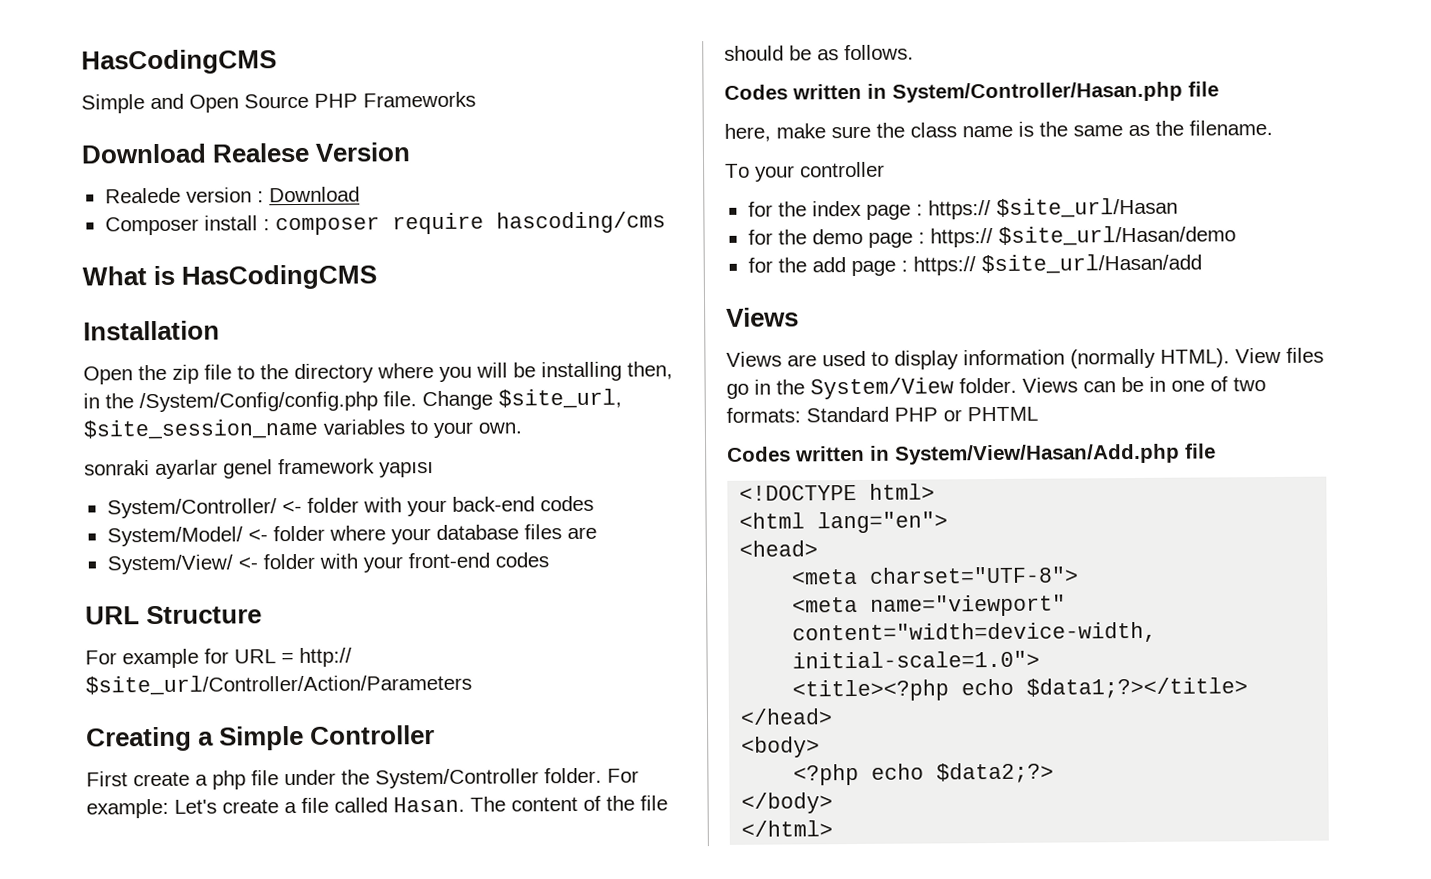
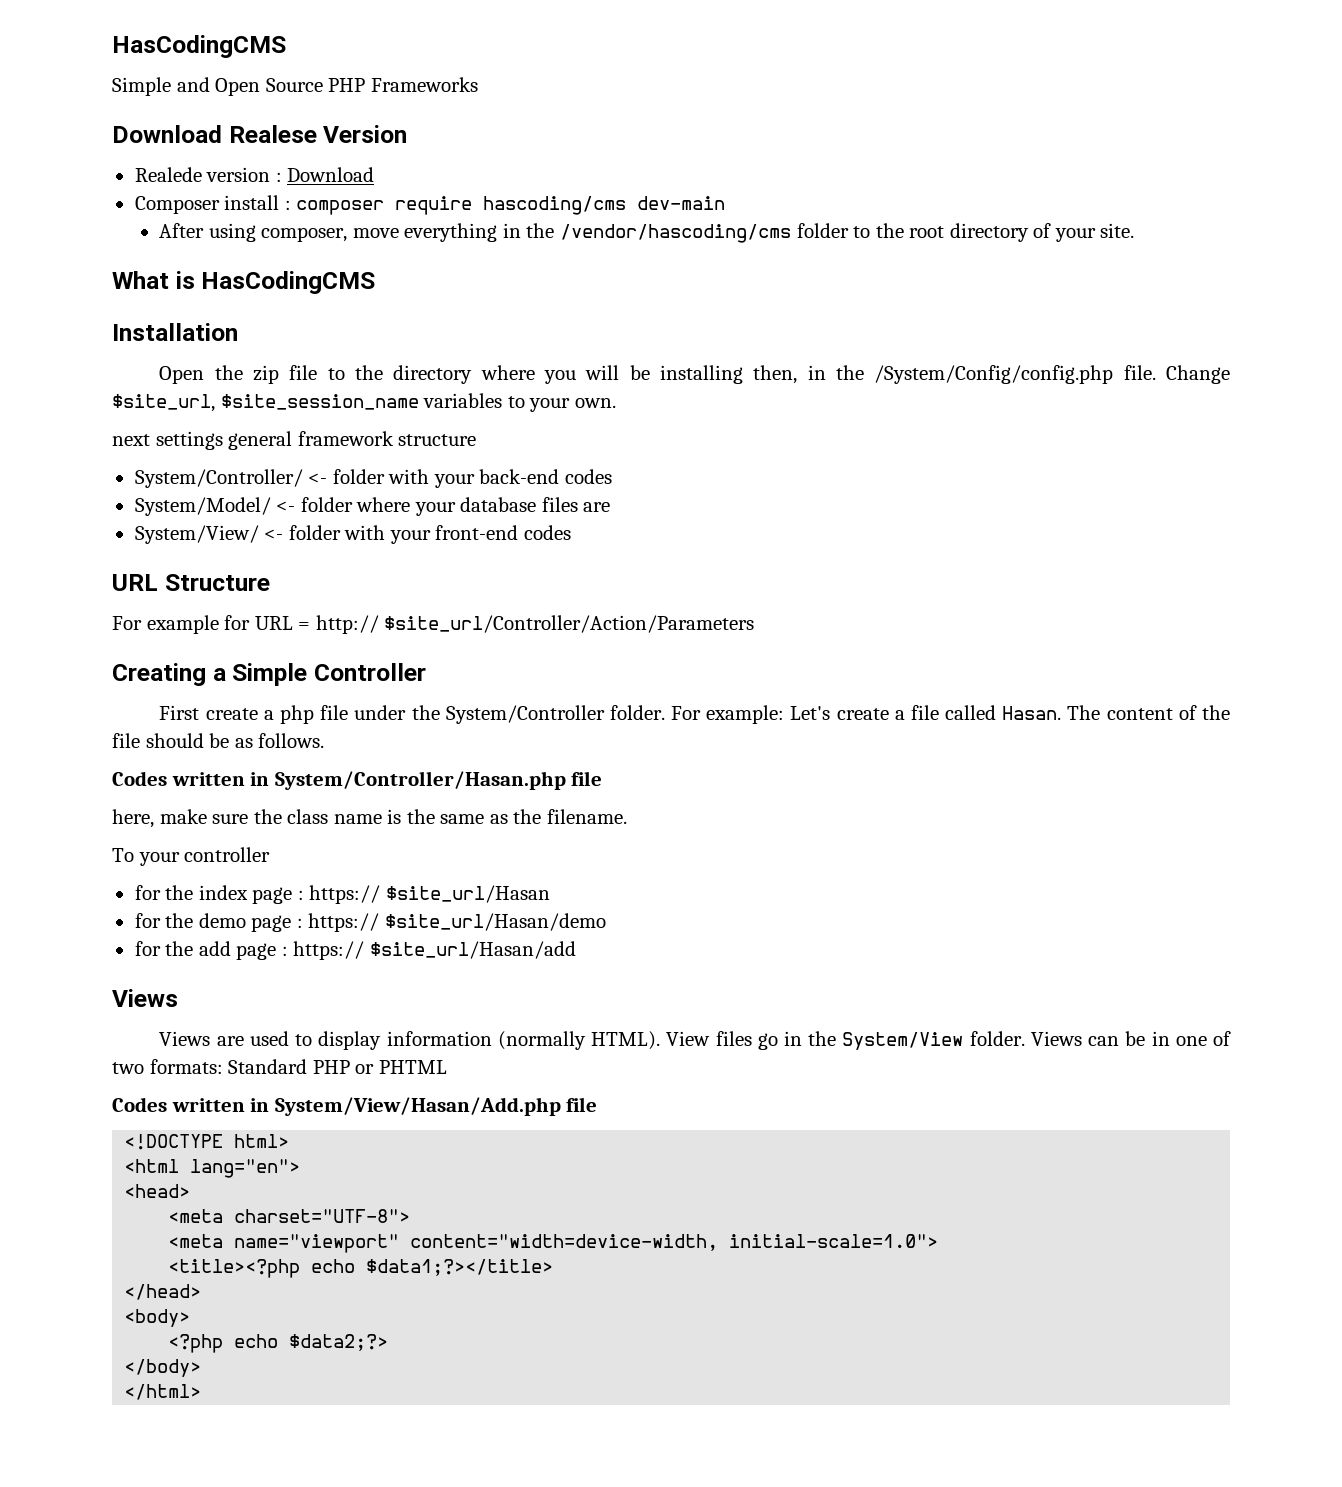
- Composer install : composer require hascoding/cms
+ Composer install : composer require hascoding/cms dev-main
+ After using composer, move everything in the /vendor/hascoding/cms folder to the root directory of your site.
- sonraki ayarlar genel framework yapısı
+ next settings general framework structure

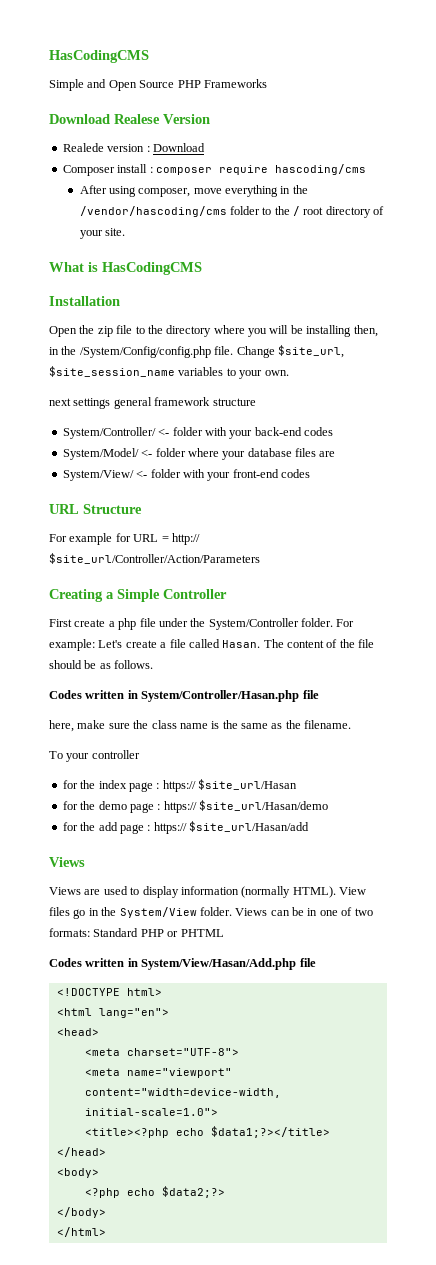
- Composer install : composer require hascoding/cms dev-main
+ Composer install : composer require hascoding/cms
- After using composer, move everything in the /vendor/hascoding/cms folder to the root directory of your site.
+ After using composer, move everything in the /vendor/hascoding/cms folder to the / root directory of your site.

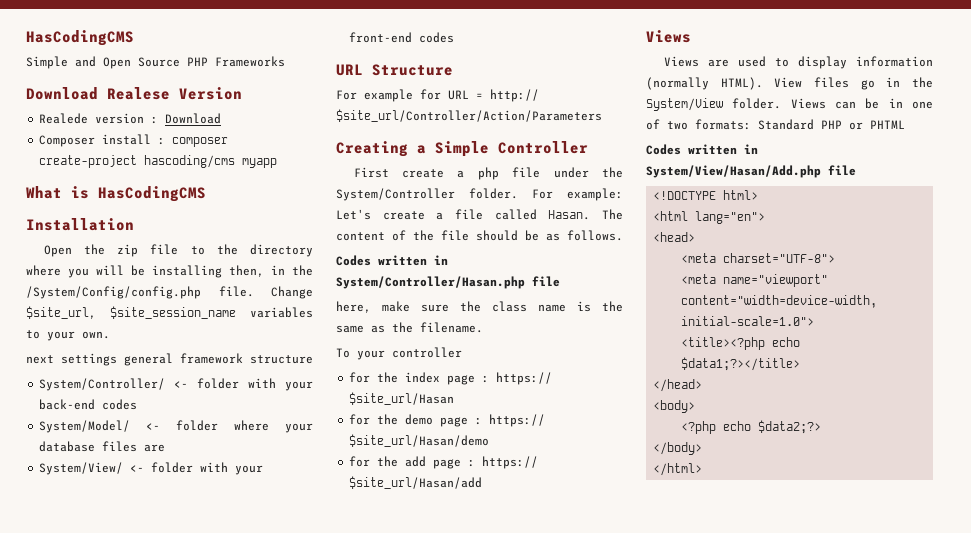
- Composer install : composer require hascoding/cms
- After using composer, move everything in the /vendor/hascoding/cms folder to the / root directory of your site.
+ Composer install : composer create-project hascoding/cms myapp

